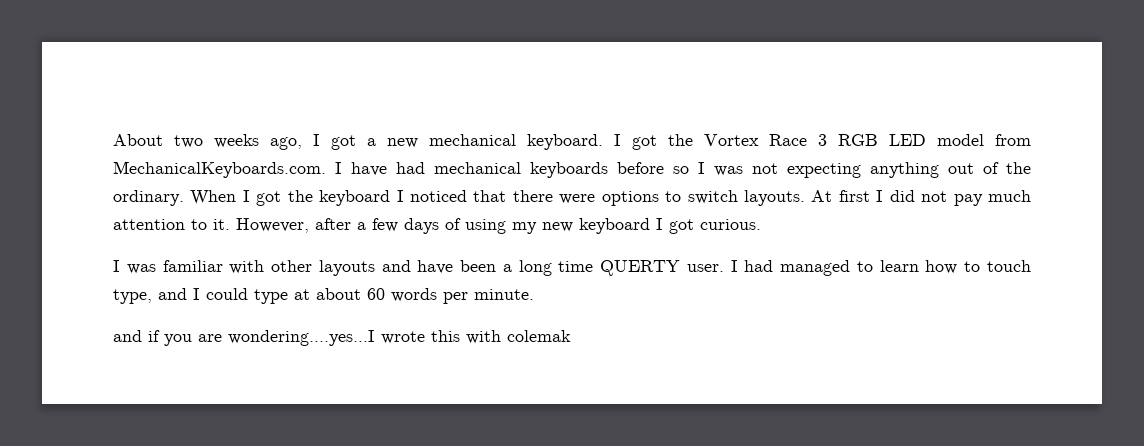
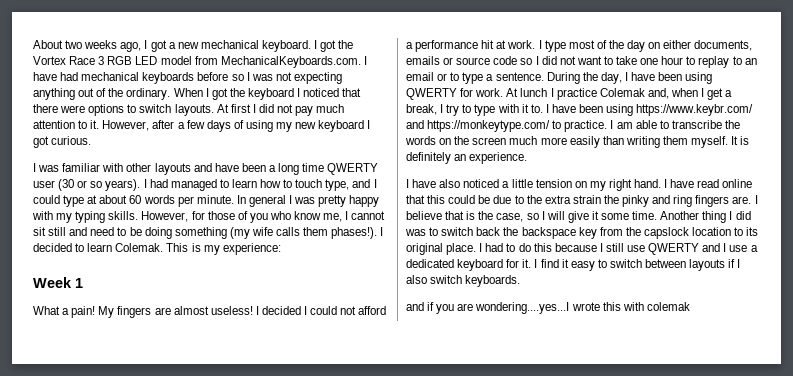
- I was familiar with other layouts and have been a long time QUERTY user.
+ I was familiar with other layouts and have been a long time QWERTY user (30 or so years).
+ In general I was pretty happy with my typing skills. However, for those of you who know me, I cannot sit still and need to be doing something (my wife calls them phases!). I decided to learn Colemak. This is my experience:
+ Week 1
+ What a pain! My fingers are almost useless! I decided I could not afford a performance hit at work. I type most of the day on either documents, emails or source code so I did not want to take one hour to replay to an email or to type a sentence. During the day, I have been using QWERTY for work. At lunch I practice Colemak and, when I get a break, I try to type with it to. I have been using https://www.keybr.com/ and https://monkeytype.com/ to practice. I am able to transcribe the words on the screen much more easily than writing them myself. It is definitely an experience.
+ I have also noticed a little tension on my right hand. I have read online that this could be due to the extra strain the pinky and ring fingers are. I believe that is the case, so I will give it some time. Another thing I did was to switch back the backspace key from the capslock location to its original place. I had to do this because I still use QWERTY and I use a dedicated keyboard for it. I find it easy to switch between layouts if I also switch keyboards.

